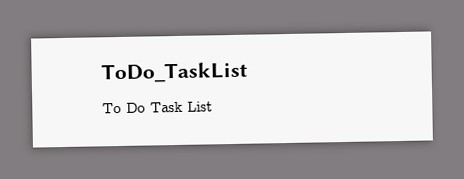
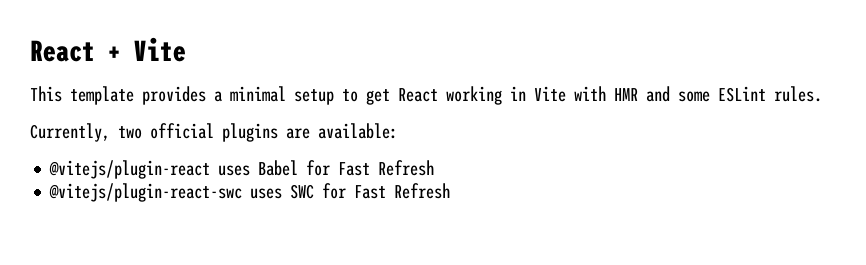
- ToDo_TaskList
- To Do Task List
+ React + Vite
+ This template provides a minimal setup to get React working in Vite with HMR and some ESLint rules.
+ Currently, two official plugins are available:
+ @vitejs/plugin-react uses Babel for Fast Refresh
+ @vitejs/plugin-react-swc uses SWC for Fast Refresh

